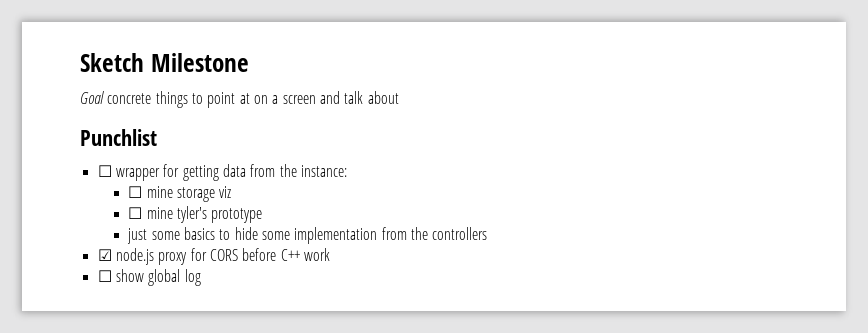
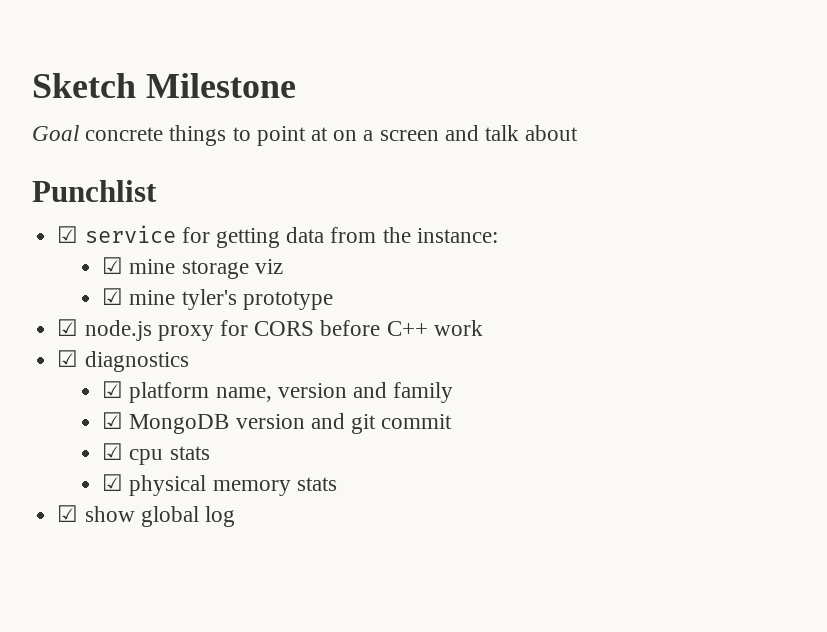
- ☐ wrapper for getting data from the instance:
+ ☑ service for getting data from the instance:
- ☐ mine storage viz
+ ☑ mine storage viz
- ☐ mine tyler's prototype
+ ☑ mine tyler's prototype
- just some basics to hide some implementation from the controllers
- ☐ show global log
+ ☑ diagnostics
+ ☑ platform name, version and family
+ ☑ MongoDB version and git commit
+ ☑ cpu stats
+ ☑ physical memory stats
+ ☑ show global log

